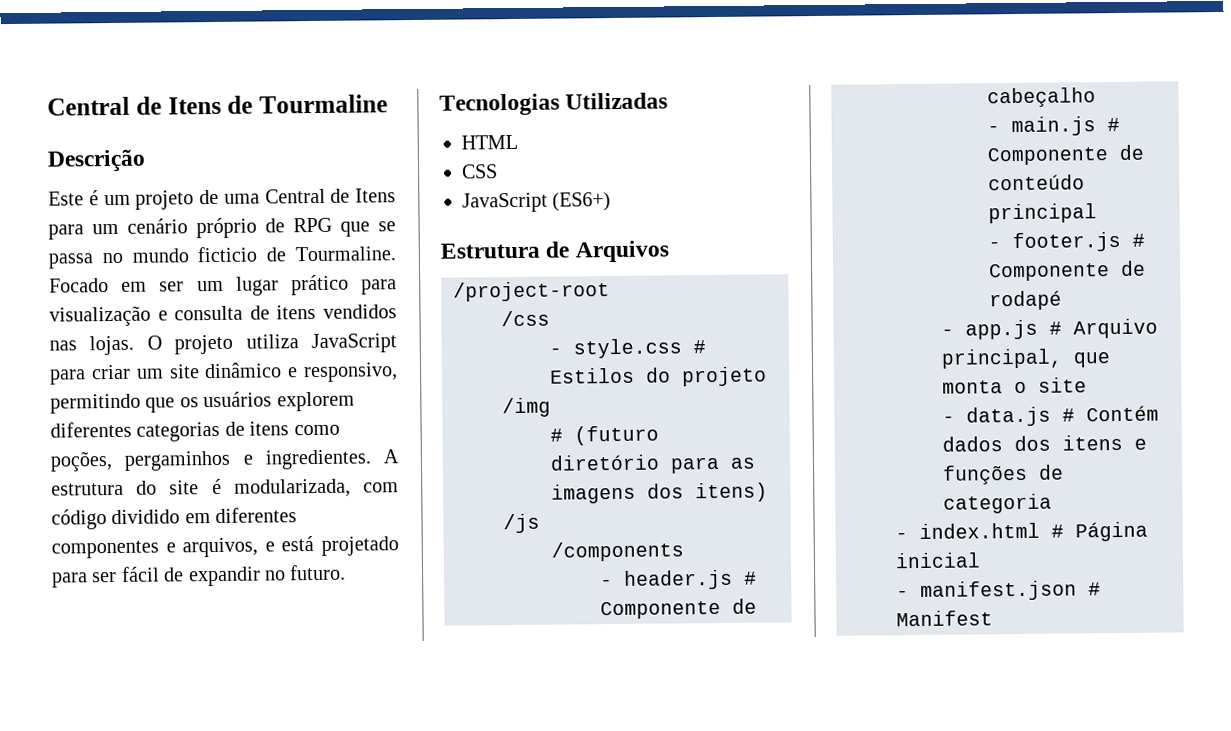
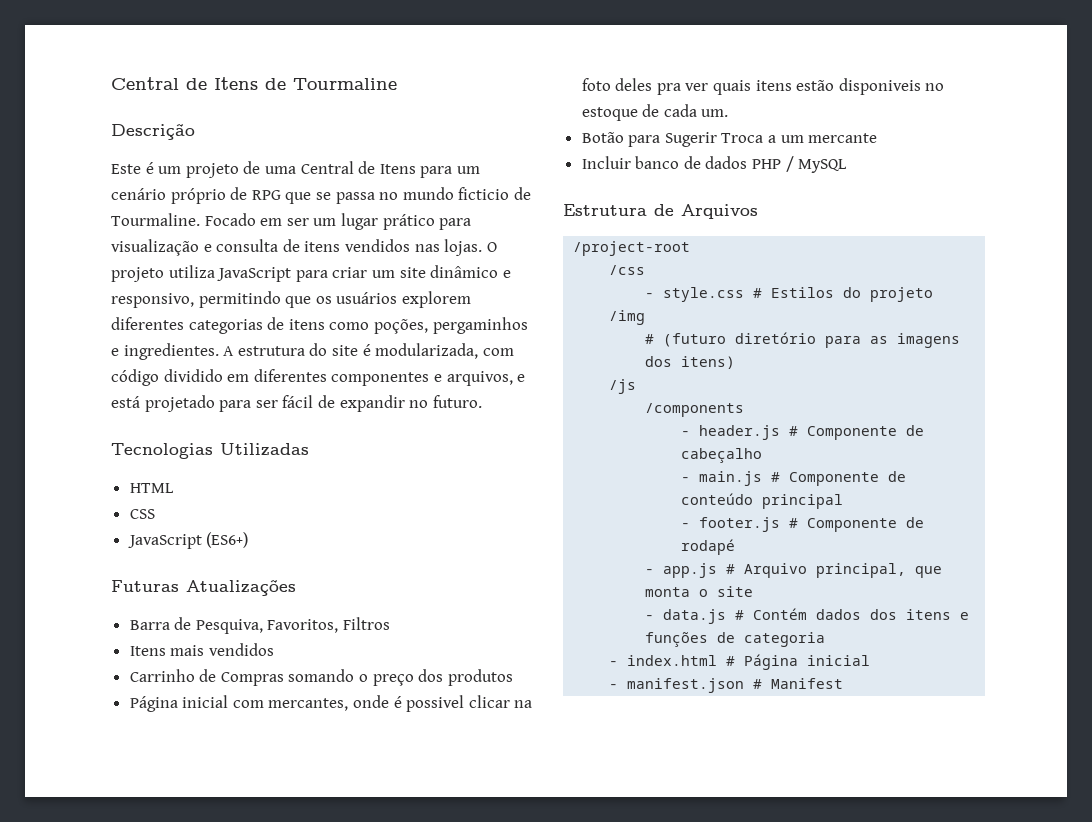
+ Futuras Atualizações
+ Barra de Pesquiva, Favoritos, Filtros
+ Itens mais vendidos
+ Carrinho de Compras somando o preço dos produtos
+ Página inicial com mercantes, onde é possivel clicar na foto deles pra ver quais itens estão disponiveis no estoque de cada um.
+ Botão para Sugerir Troca a um mercante
+ Incluir banco de dados PHP / MySQL

